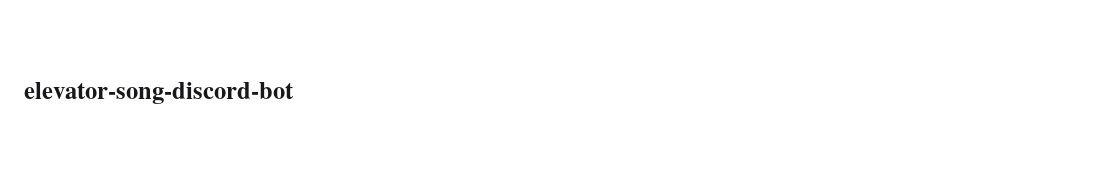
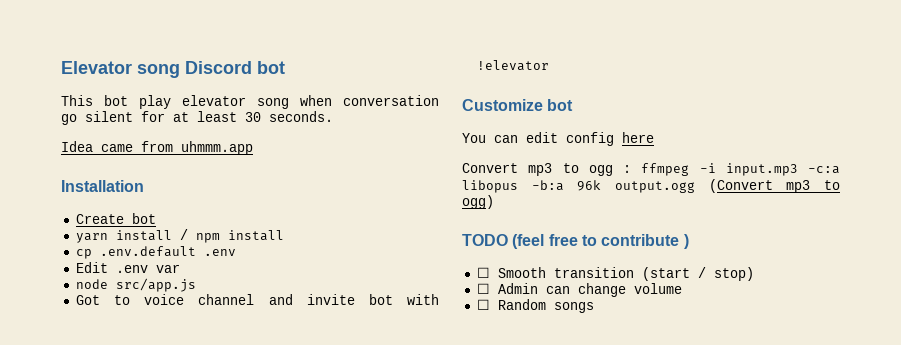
- elevator-song-discord-bot
+ Elevator song Discord bot
+ This bot play elevator song when conversation go silent for at least 30 seconds.
+ Idea came from uhmmm.app
+ Installation
+ Create bot
+ yarn install / npm install
+ cp .env.default .env
+ Edit .env var
+ node src/app.js
+ Got to voice channel and invite bot with !elevator
+ Customize bot
+ You can edit config here
+ Convert mp3 to ogg : ffmpeg -i input.mp3 -c:a libopus -b:a 96k output.ogg (Convert mp3 to ogg)
+ TODO (feel free to contribute )
+ ☐ Smooth transition (start / stop)
+ ☐ Admin can change volume
+ ☐ Random songs

